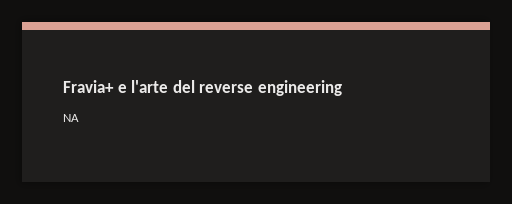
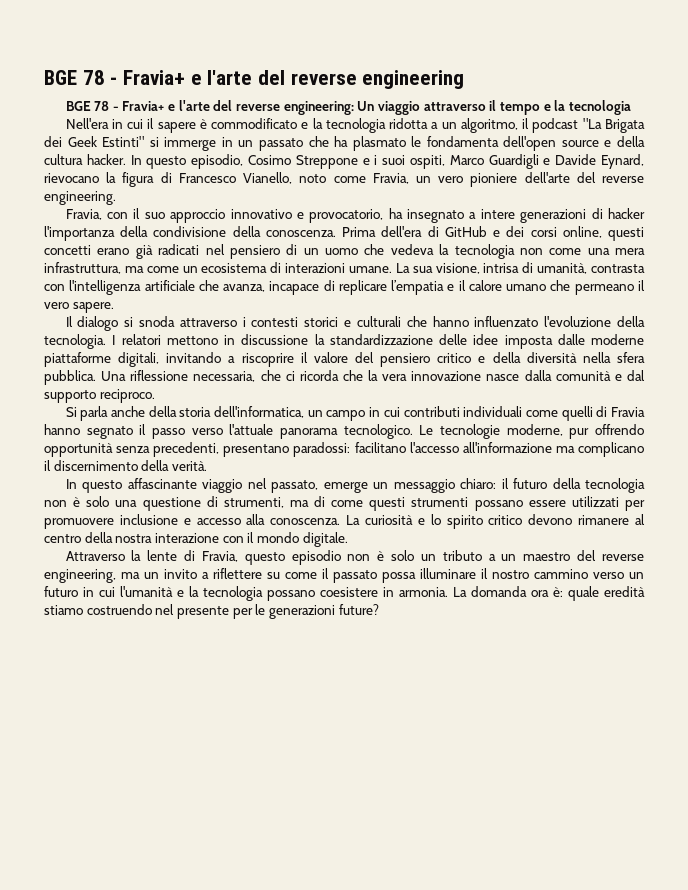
- Fravia+ e l'arte del reverse engineering
+ BGE 78 - Fravia+ e l'arte del reverse engineering
- NA
+ BGE 78 - Fravia+ e l'arte del reverse engineering: Un viaggio attraverso il tempo e la tecnologia
+ Nell'era in cui il sapere è commodificato e la tecnologia ridotta a un algoritmo, il podcast "La Brigata dei Geek Estinti" si immerge in un passato che ha plasmato le fondamenta dell'open source e della cultura hacker. In questo episodio, Cosimo Streppone e i suoi ospiti, Marco Guardigli e Davide Eynard, rievocano la figura di Francesco Vianello, noto come Fravia, un vero pioniere dell'arte del reverse engineering.
+ Fravia, con il suo approccio innovativo e provocatorio, ha insegnato a intere generazioni di hacker l'importanza della condivisione della conoscenza. Prima dell'era di GitHub e dei corsi online, questi concetti erano già radicati nel pensiero di un uomo che vedeva la tecnologia non come una mera infrastruttura, ma come un ecosistema di interazioni umane. La sua visione, intrisa di umanità, contrasta con l'intelligenza artificiale che avanza, incapace di replicare l’empatia e il calore umano che permeano il vero sapere.
+ Il dialogo si snoda attraverso i contesti storici e culturali che hanno influenzato l'evoluzione della tecnologia. I relatori mettono in discussione la standardizzazione delle idee imposta dalle moderne piattaforme digitali, invitando a riscoprire il valore del pensiero critico e della diversità nella sfera pubblica. Una riflessione necessaria, che ci ricorda che la vera innovazione nasce dalla comunità e dal supporto reciproco.
+ Si parla anche della storia dell'informatica, un campo in cui contributi individuali come quelli di Fravia hanno segnato il passo verso l'attuale panorama tecnologico. Le tecnologie moderne, pur offrendo opportunità senza precedenti, presentano paradossi: facilitano l'accesso all'informazione ma complicano il discernimento della verità.
+ In questo affascinante viaggio nel passato, emerge un messaggio chiaro: il futuro della tecnologia non è solo una questione di strumenti, ma di come questi strumenti possano essere utilizzati per promuovere inclusione e accesso alla conoscenza. La curiosità e lo spirito critico devono rimanere al centro della nostra interazione con il mondo digitale.
+ Attraverso la lente di Fravia, questo episodio non è solo un tributo a un maestro del reverse engineering, ma un invito a riflettere su come il passato possa illuminare il nostro cammino verso un futuro in cui l'umanità e la tecnologia possano coesistere in armonia. La domanda ora è: quale eredità stiamo costruendo nel presente per le generazioni future?

